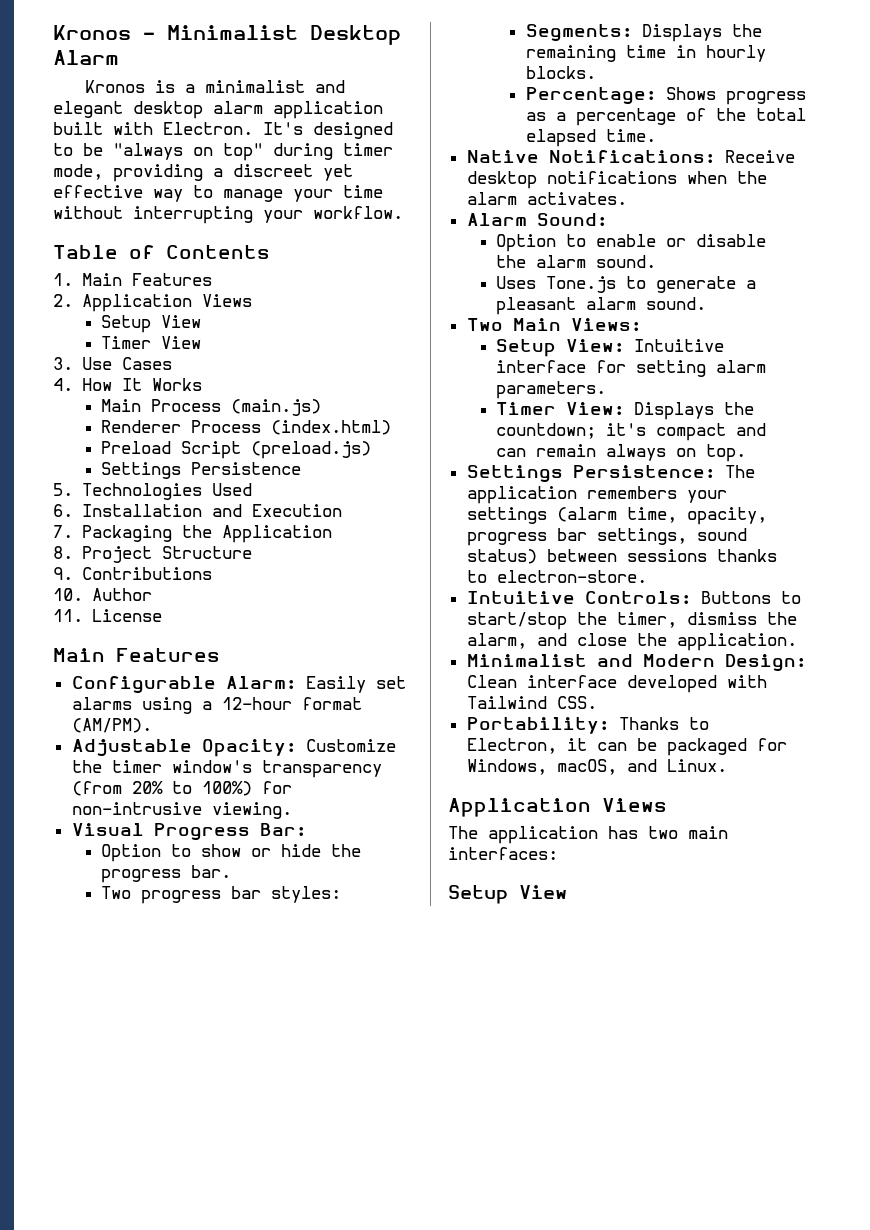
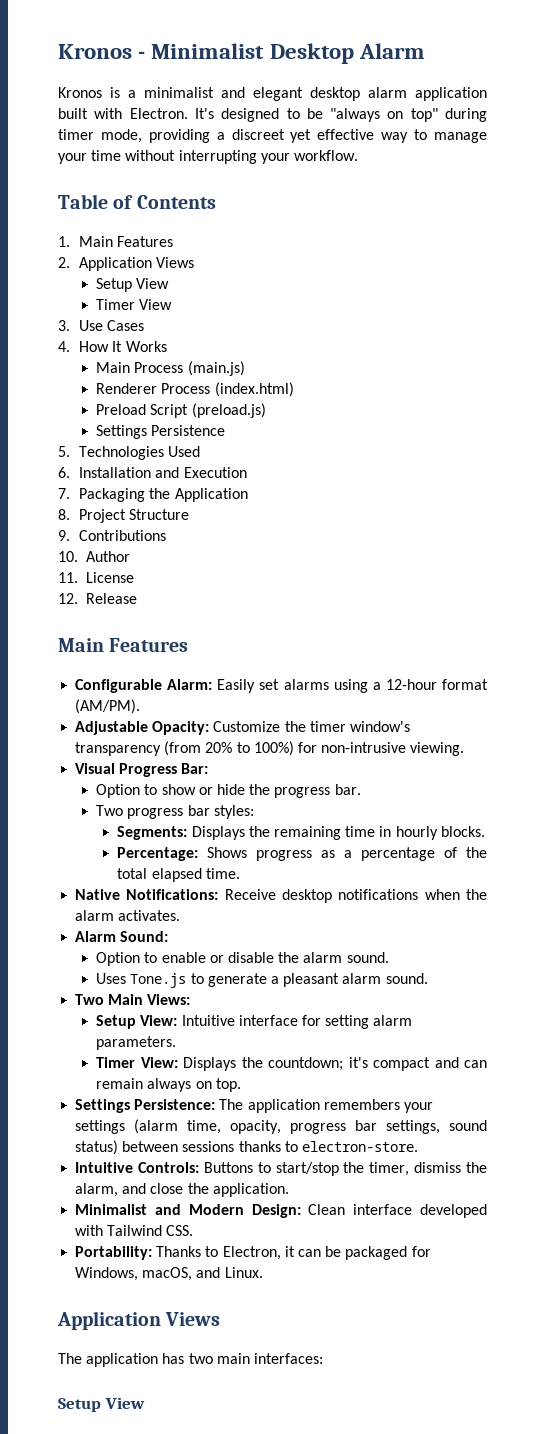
+ 12. Release

